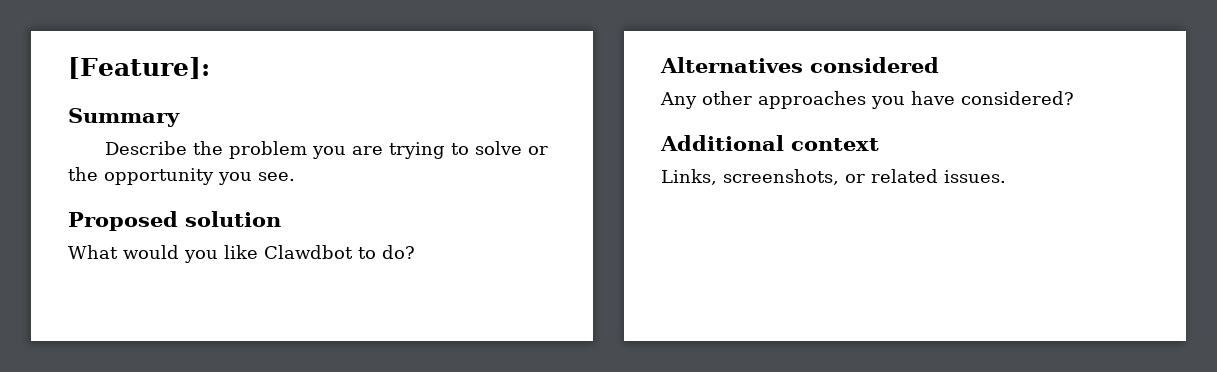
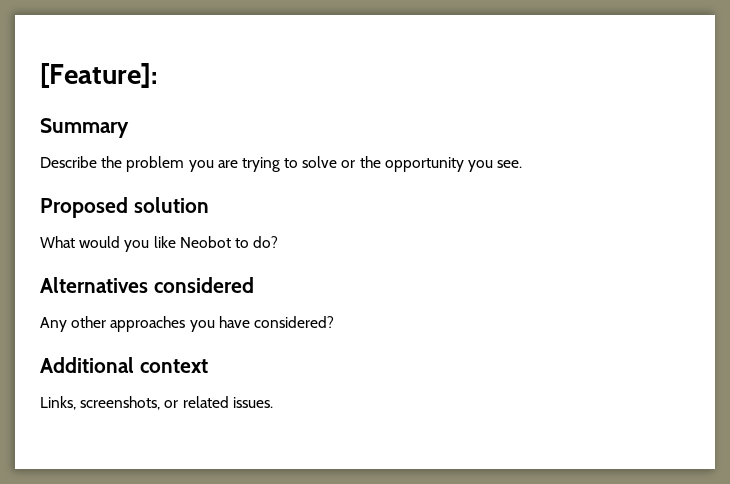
- What would you like Clawdbot to do?
+ What would you like Neobot to do?

